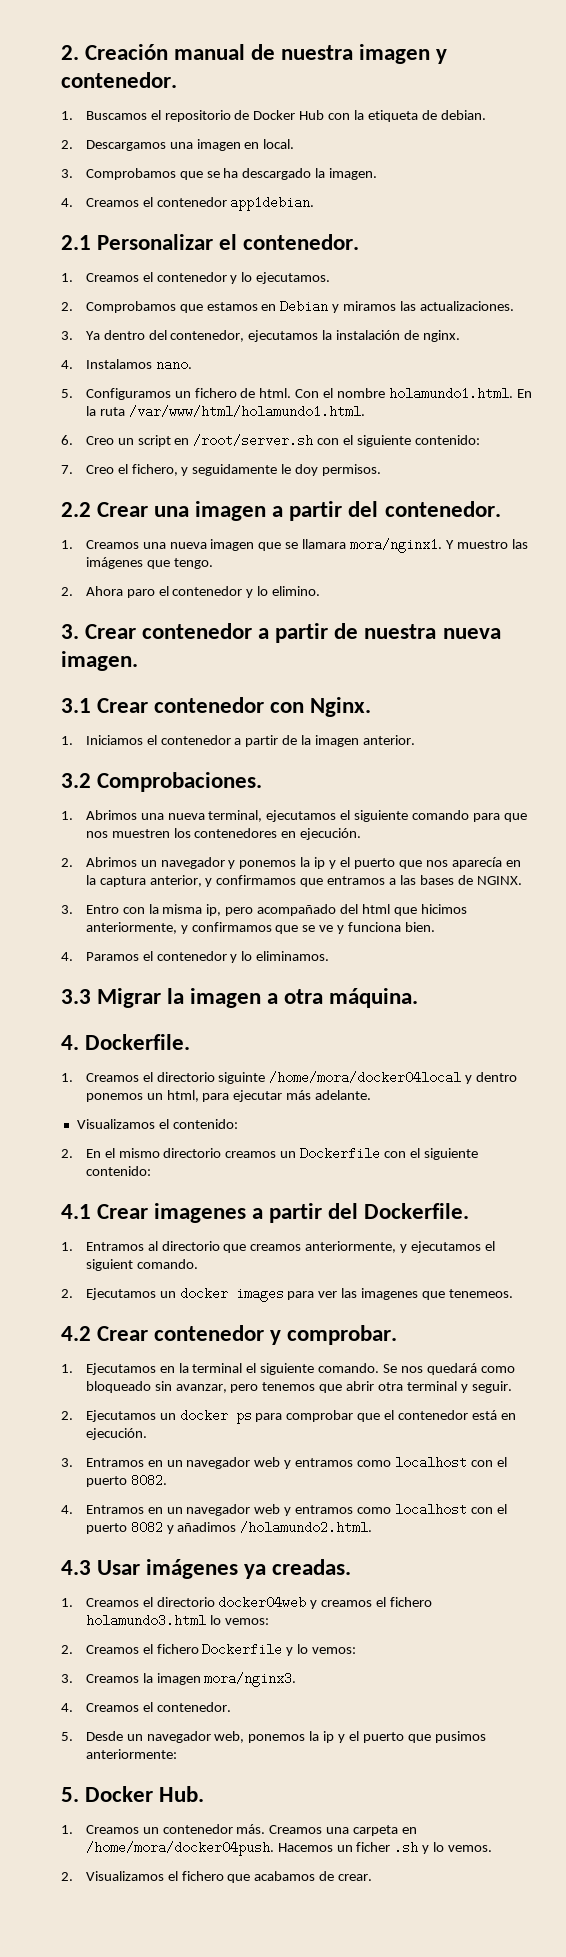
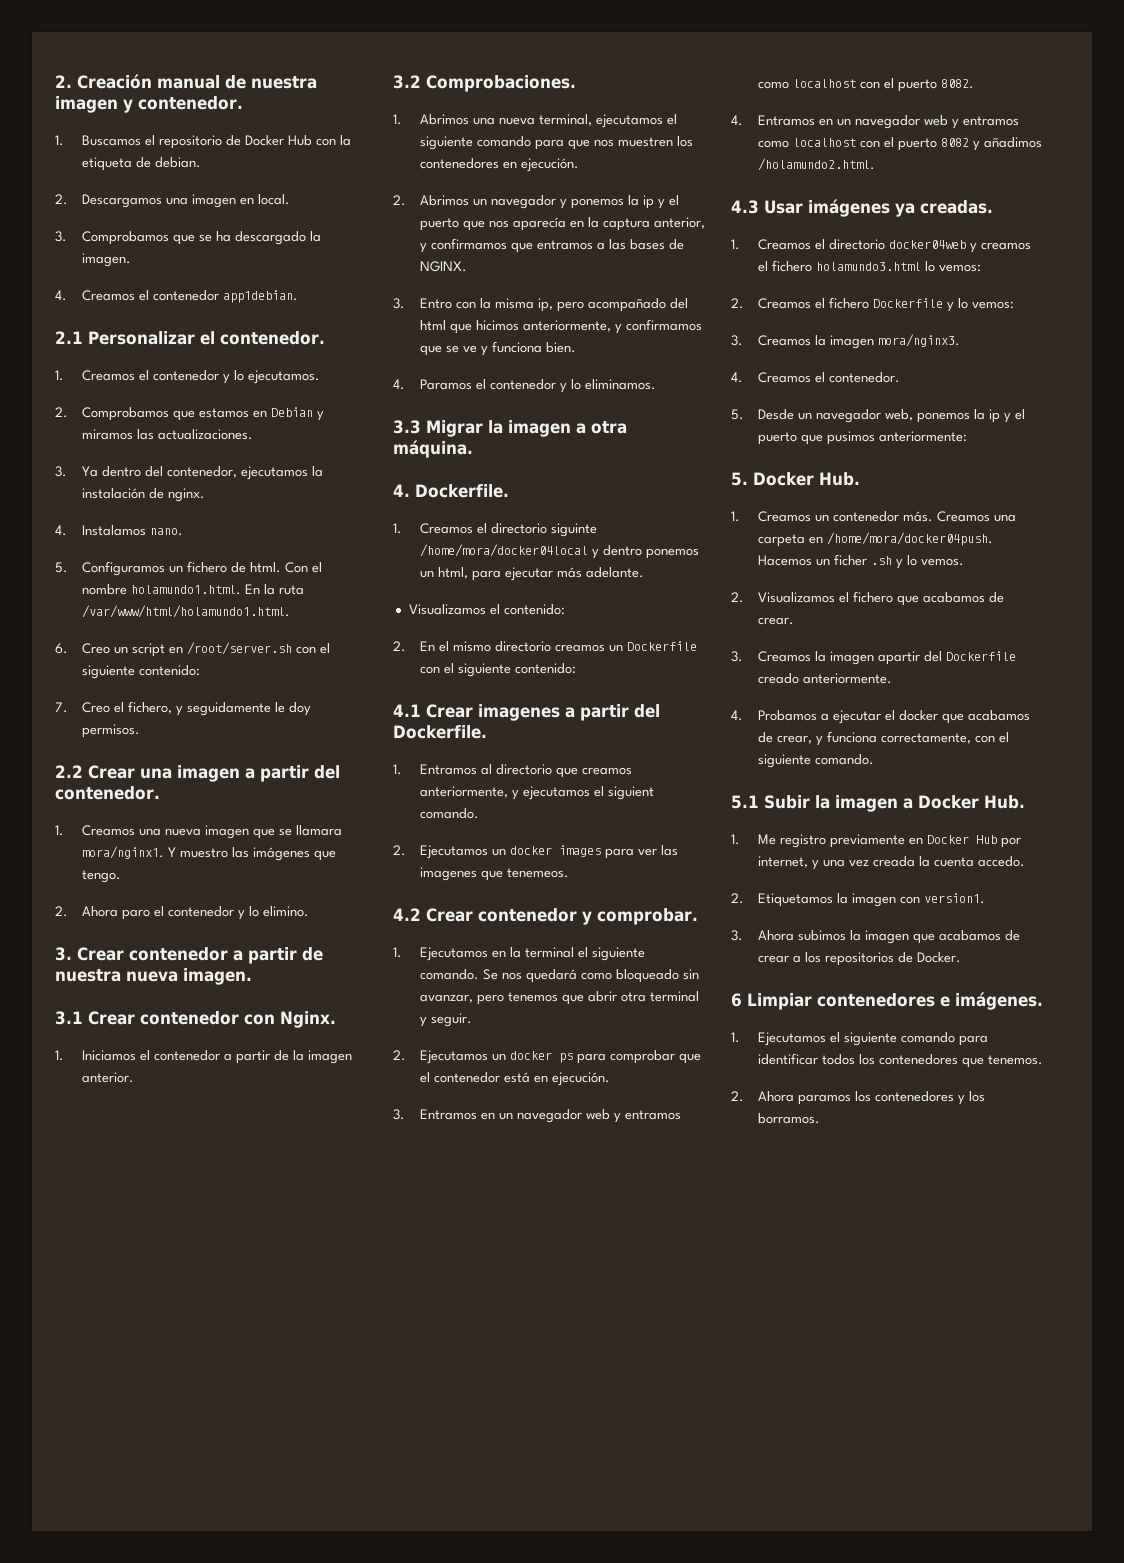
+ 3. Creamos la imagen apartir del Dockerfile creado anteriormente.
+ 4. Probamos a ejecutar el docker que acabamos de crear, y funciona correctamente, con el siguiente comando.
+ 5.1 Subir la imagen a Docker Hub.
+ 1. Me registro previamente en Docker Hub por internet, y una vez creada la cuenta accedo.
+ 2. Etiquetamos la imagen con version1.
+ 3. Ahora subimos la imagen que acabamos de crear a los repositorios de Docker.
+ 6 Limpiar contenedores e imágenes.
+ 1. Ejecutamos el siguiente comando para identificar todos los contenedores que tenemos.
+ 2. Ahora paramos los contenedores y los borramos.

